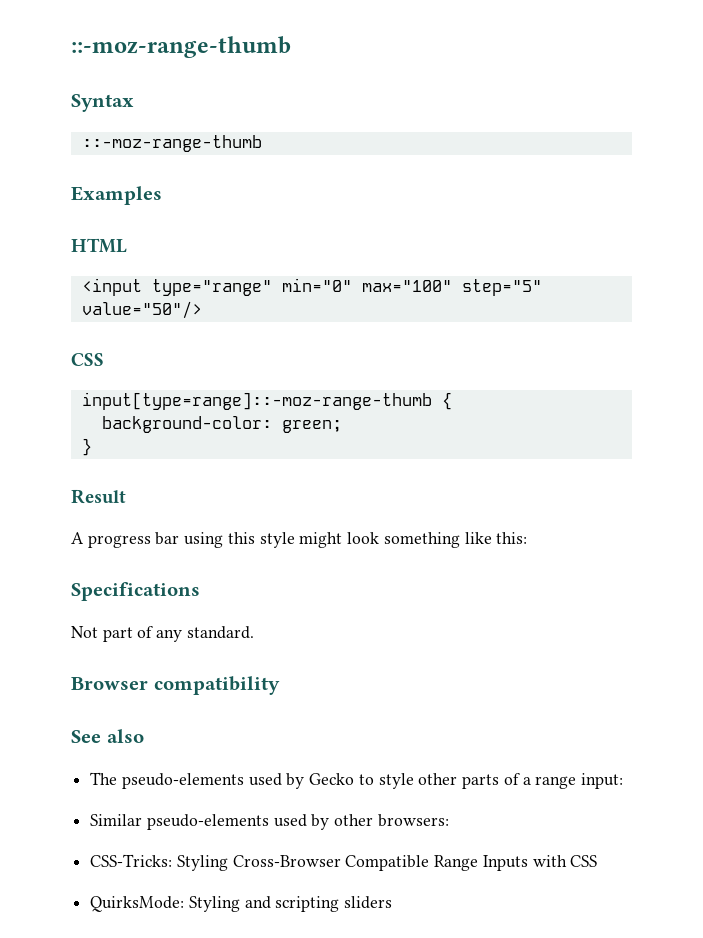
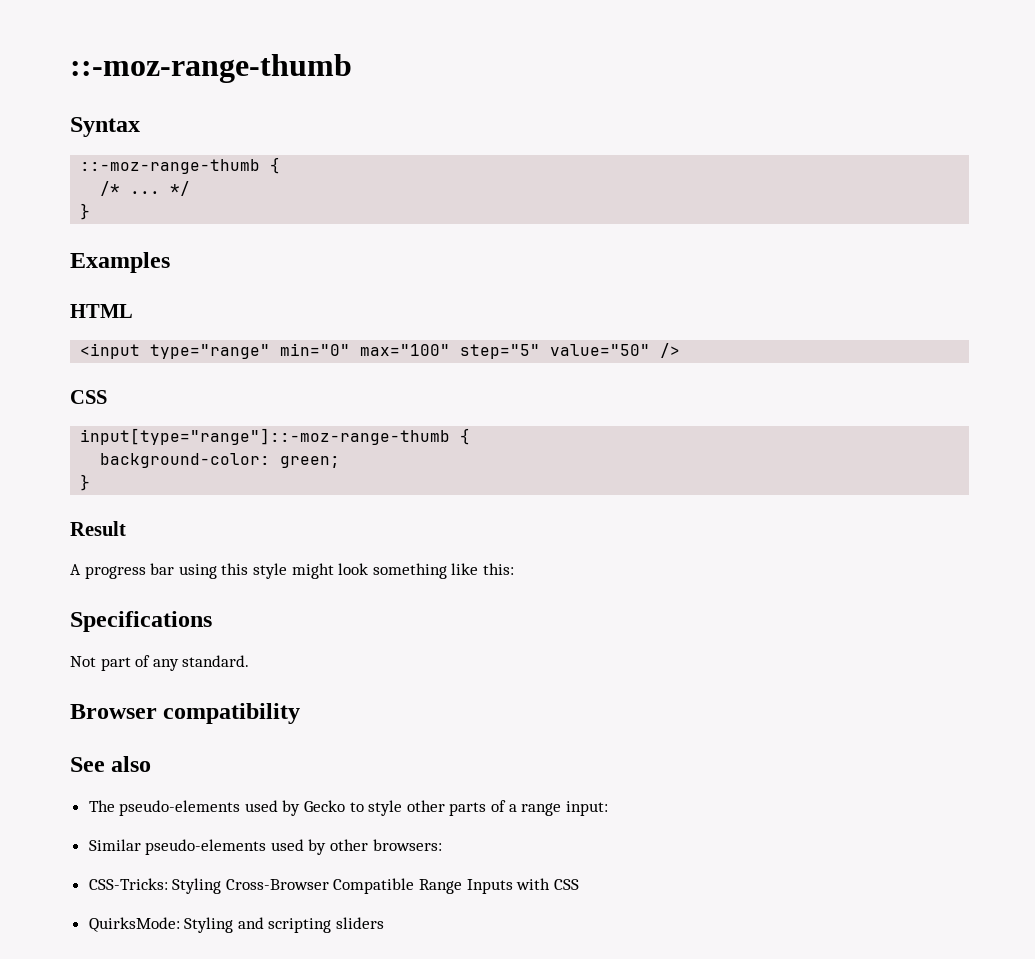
  Syntax
- ::-moz-range-thumb
+ ::-moz-range-thumb {
+ /* ... */
+ }
- <input type="range" min="0" max="100" step="5" value="50"/>
+ <input type="range" min="0" max="100" step="5" value="50" />
  CSS
- input[type=range]::-moz-range-thumb {
+ input[type="range"]::-moz-range-thumb {

